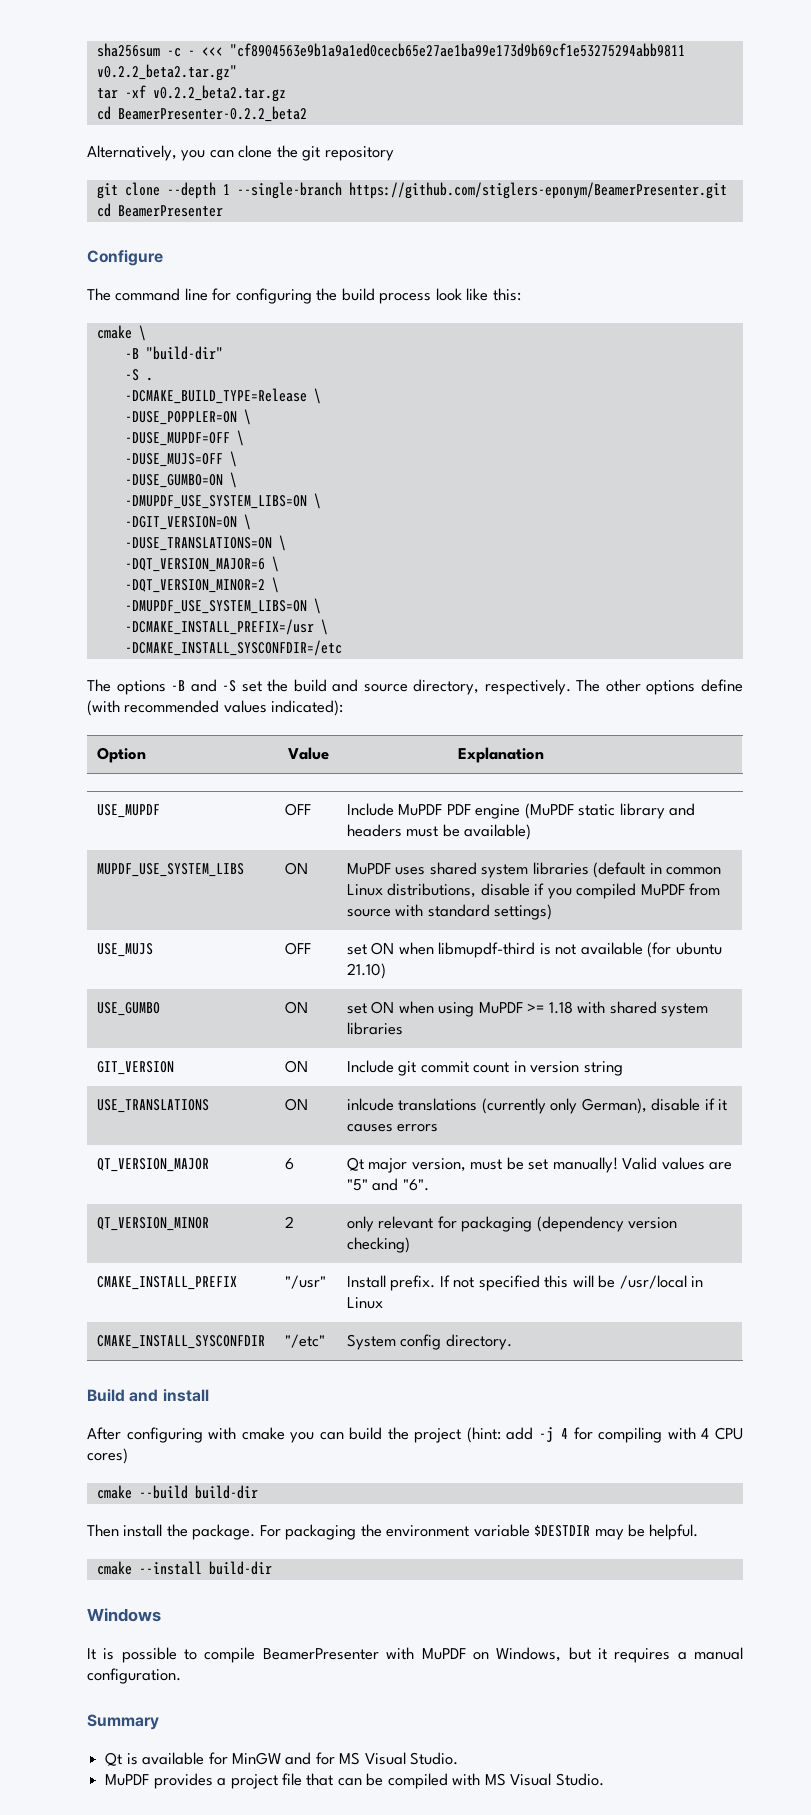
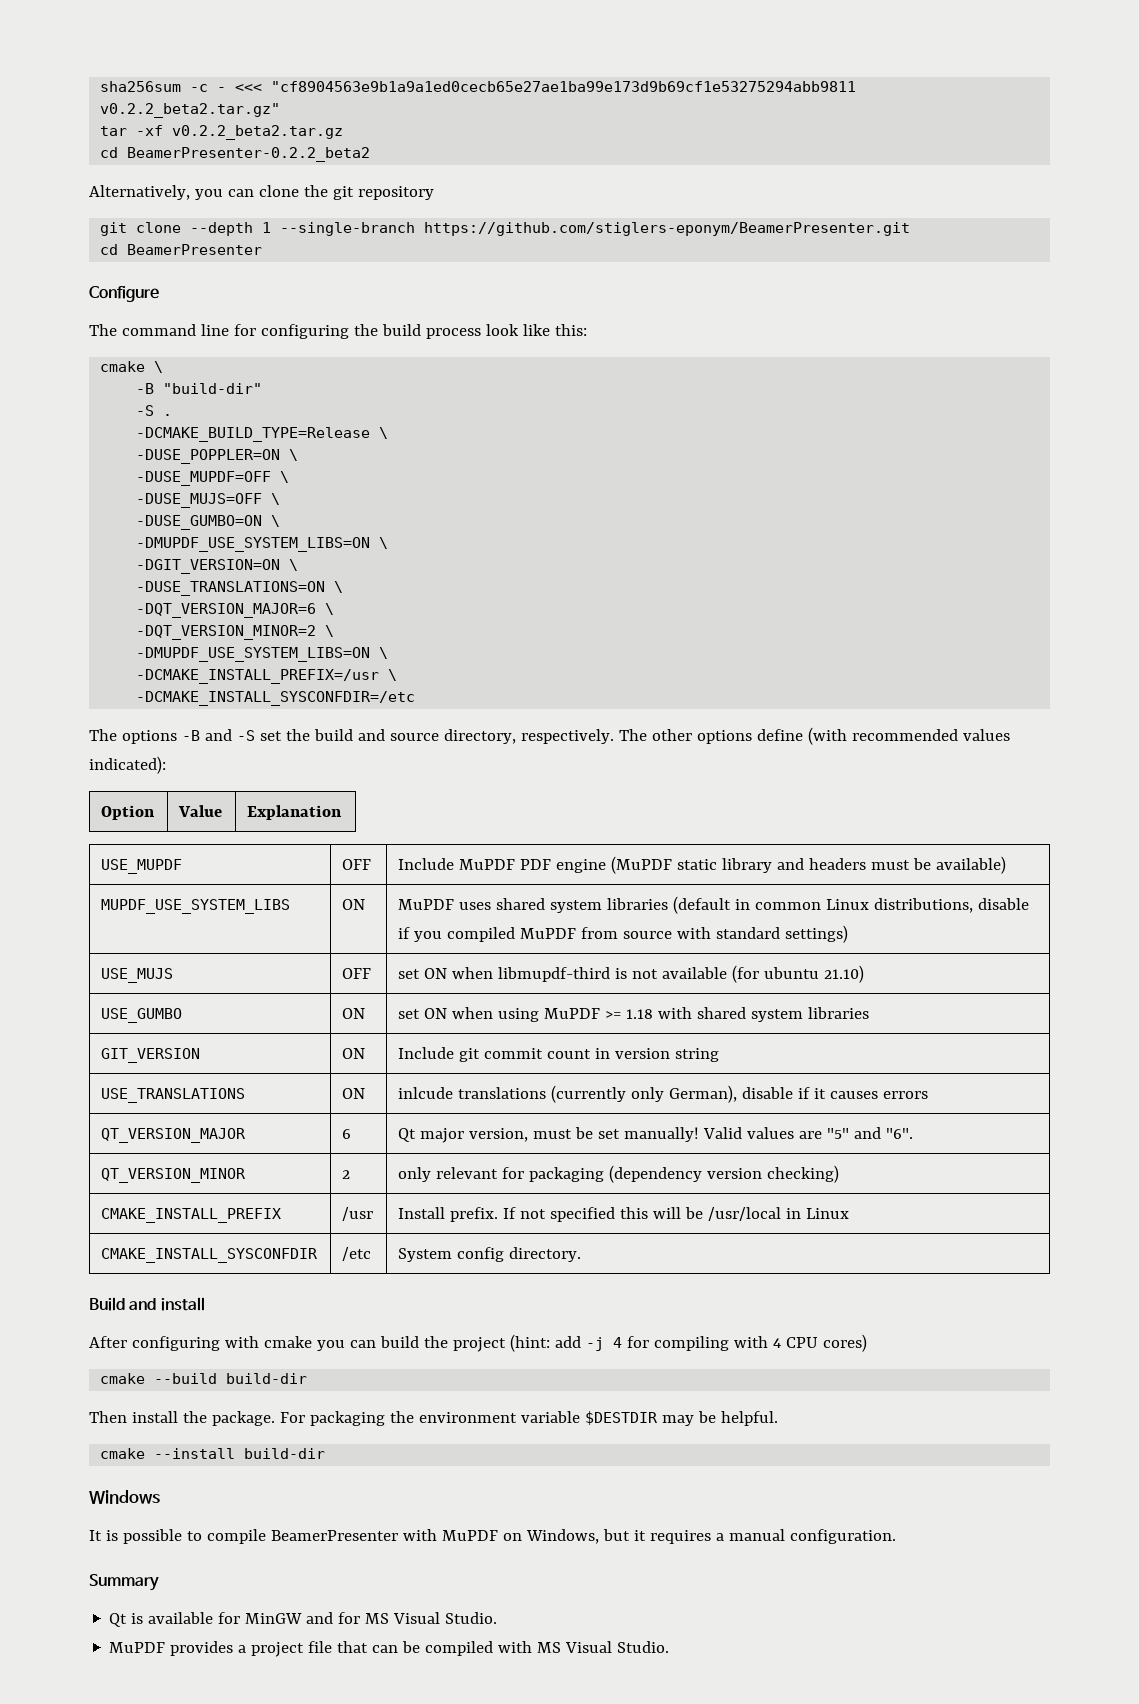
- CMAKE_INSTALL_PREFIX | "/usr" | Install prefix. If not specified this will be /usr/local in Linux
+ CMAKE_INSTALL_PREFIX | /usr | Install prefix. If not specified this will be /usr/local in Linux
- CMAKE_INSTALL_SYSCONFDIR | "/etc" | System config directory.
+ CMAKE_INSTALL_SYSCONFDIR | /etc | System config directory.

